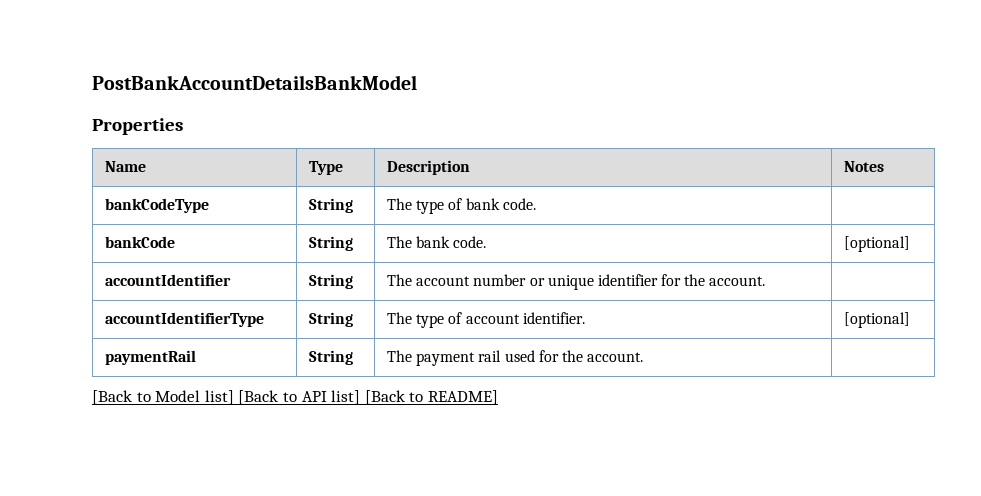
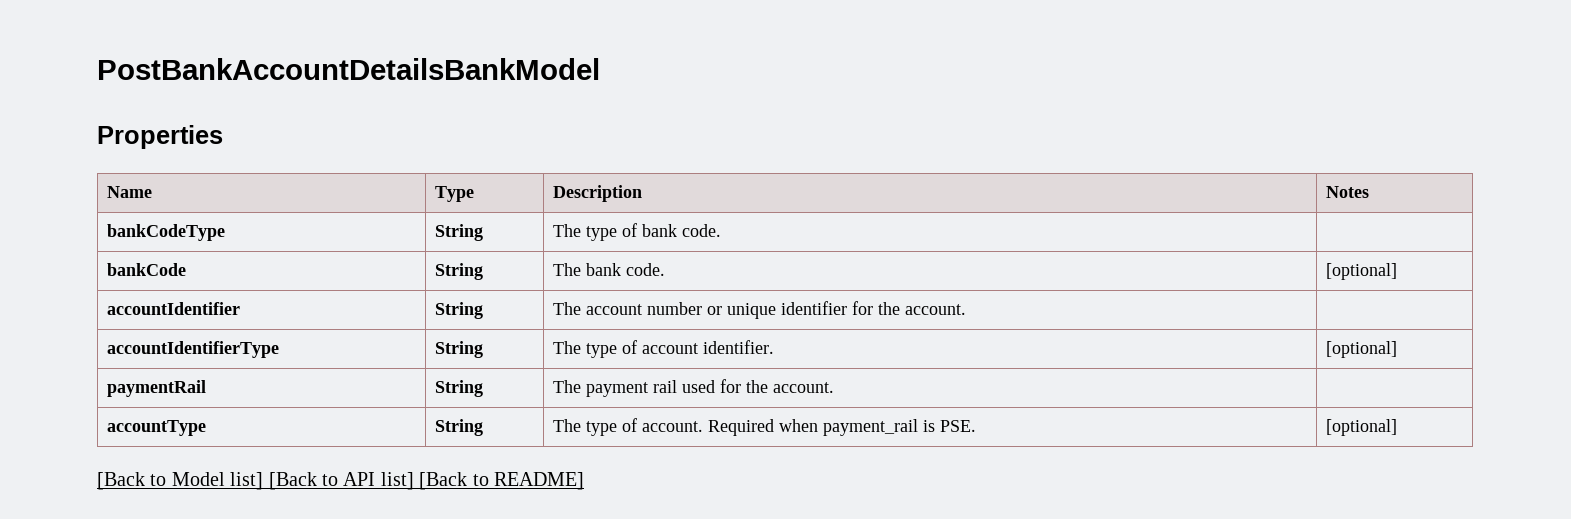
+ accountType | String | The type of account. Required when payment_rail is PSE. | [optional]

